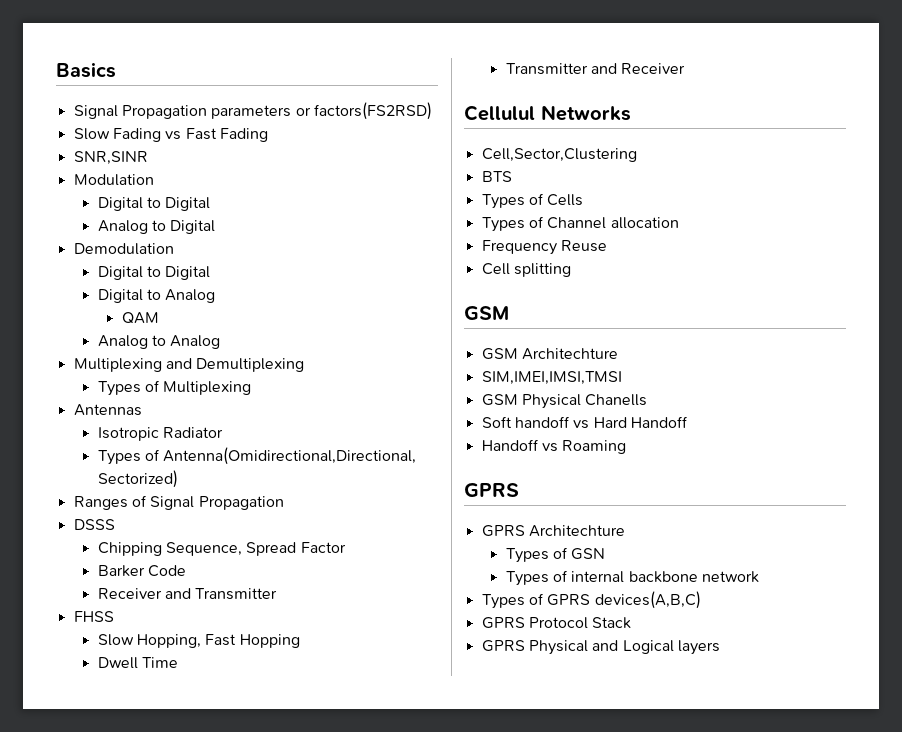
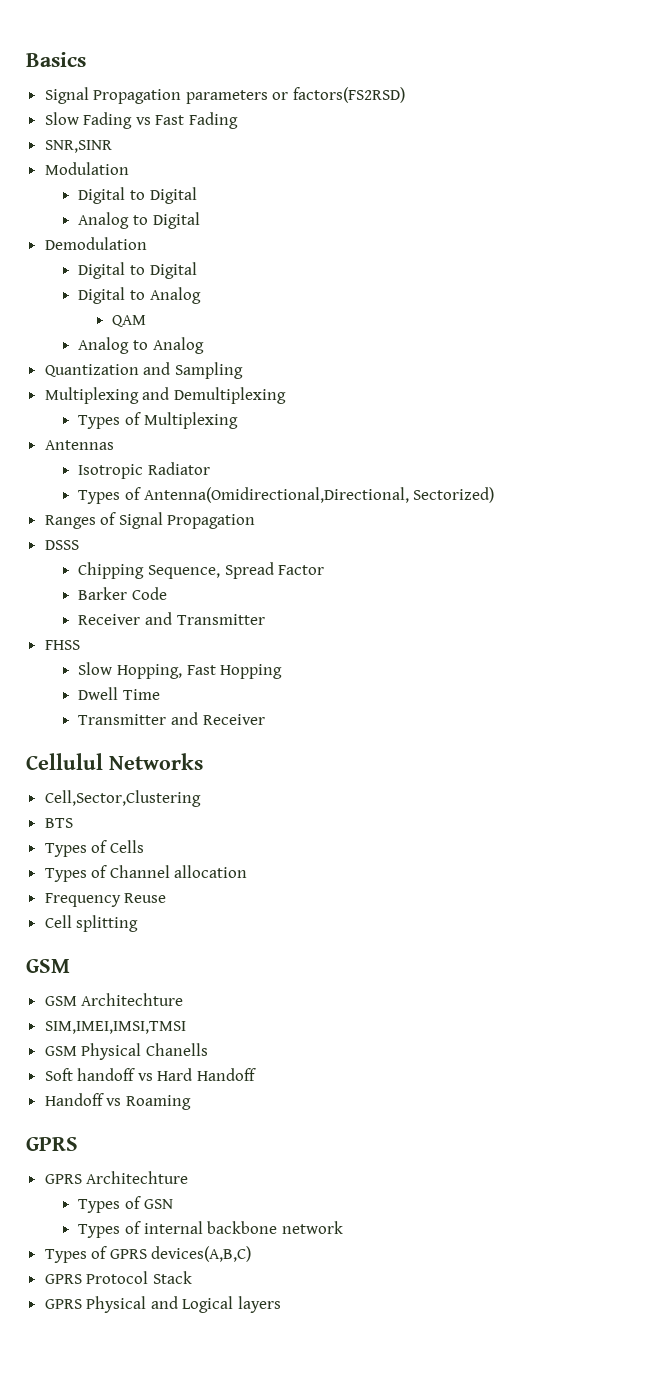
+ Quantization and Sampling

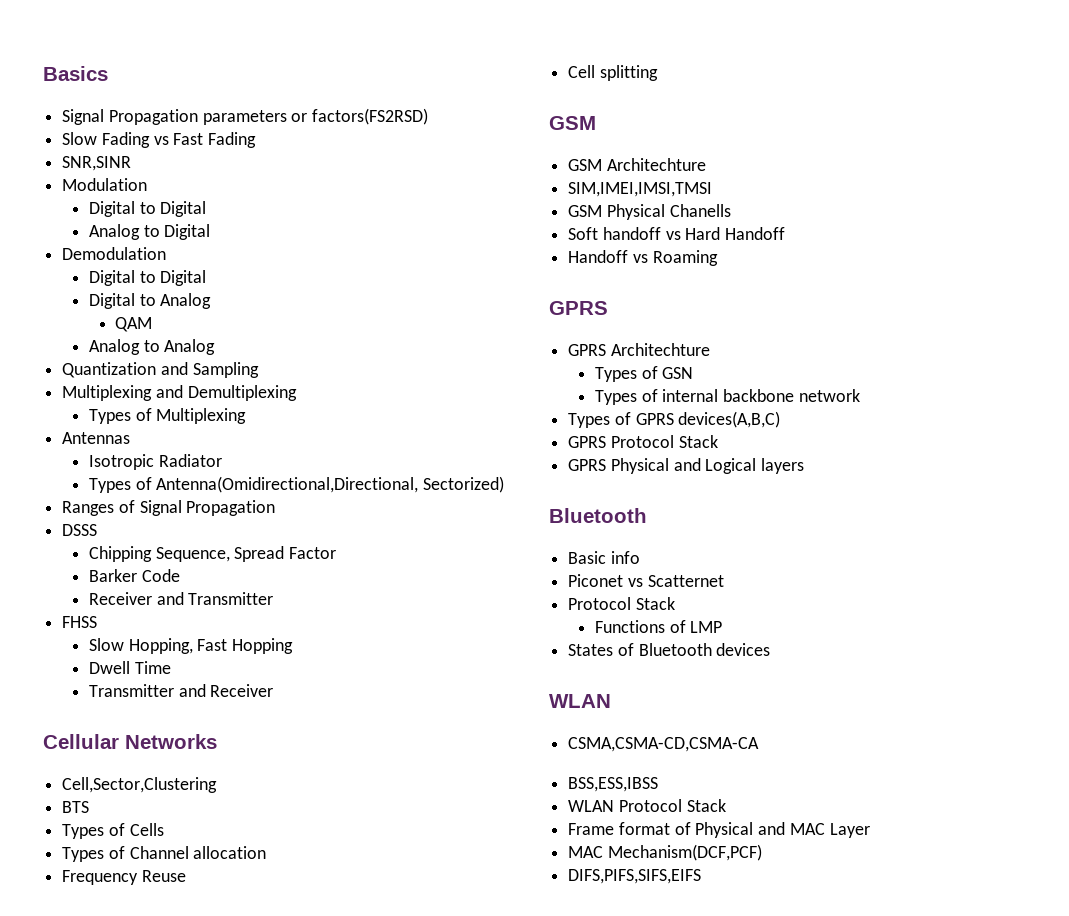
- Cellulul Networks
+ Cellular Networks
  GPRS Physical and Logical layers
+ Bluetooth
+ Basic info
+ Piconet vs Scatternet
+ Protocol Stack
+ Functions of LMP
+ States of Bluetooth devices
+ WLAN
+ CSMA,CSMA-CD,CSMA-CA
+ BSS,ESS,IBSS
+ WLAN Protocol Stack
+ Frame format of Physical and MAC Layer
+ MAC Mechanism(DCF,PCF)
+ DIFS,PIFS,SIFS,EIFS

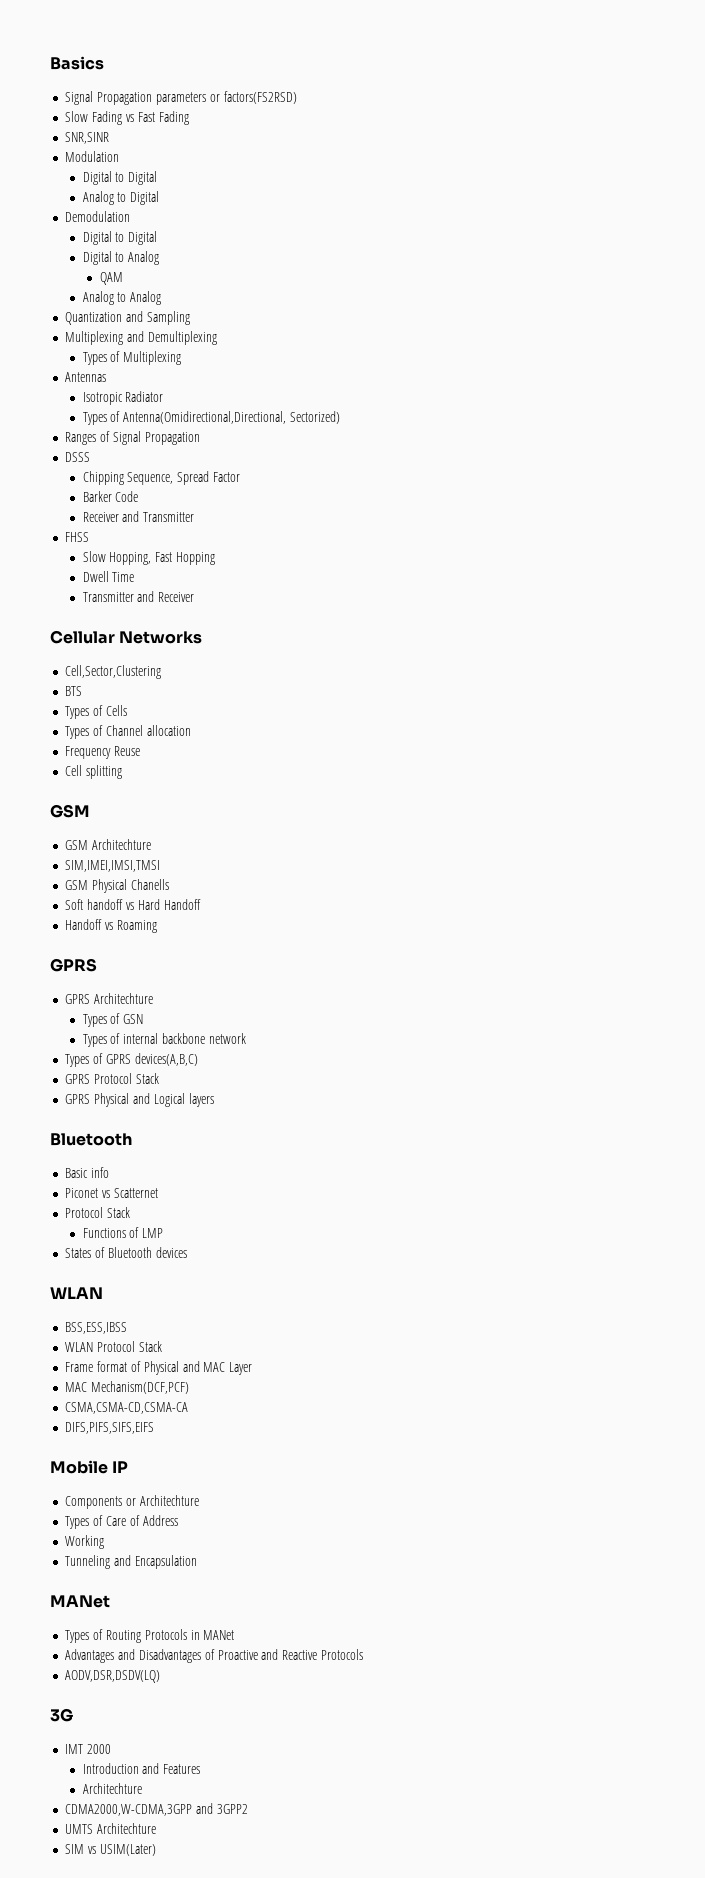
- CSMA,CSMA-CD,CSMA-CA
+ CSMA,CSMA-CD,CSMA-CA
+ Mobile IP
+ Components or Architechture
+ Types of Care of Address
+ Working
+ Tunneling and Encapsulation
+ MANet
+ Types of Routing Protocols in MANet
+ Advantages and Disadvantages of Proactive and Reactive Protocols
+ AODV,DSR,DSDV(LQ)
+ 3G
+ IMT 2000
+ Introduction and Features
+ Architechture
+ CDMA2000,W-CDMA,3GPP and 3GPP2
+ UMTS Architechture
+ SIM vs USIM(Later)

